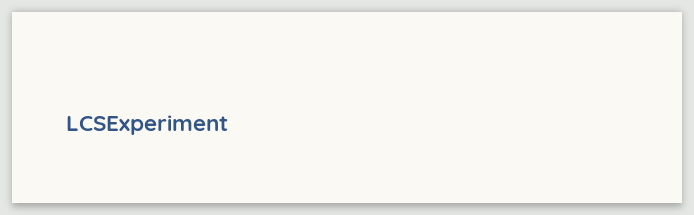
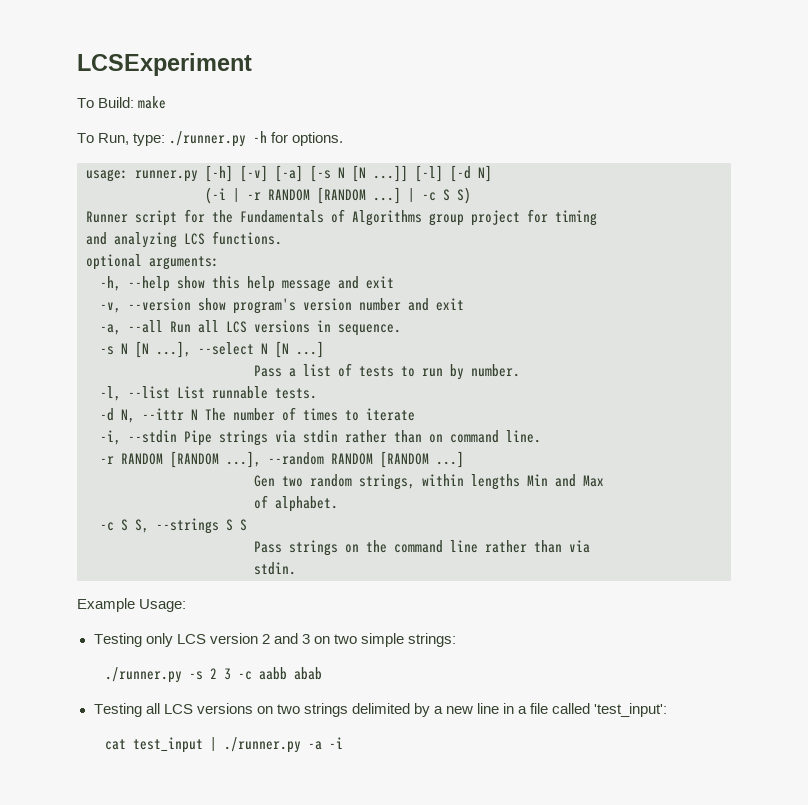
+ To Build: make
+ To Run, type: ./runner.py -h for options.
+ usage: runner.py [-h] [-v] [-a] [-s N [N ...]] [-l] [-d N]
+ (-i | -r RANDOM [RANDOM ...] | -c S S)
+ Runner script for the Fundamentals of Algorithms group project for timing
+ and analyzing LCS functions.
+ optional arguments:
+ -h, --help show this help message and exit
+ -v, --version show program's version number and exit
+ -a, --all Run all LCS versions in sequence.
+ -s N [N ...], --select N [N ...]
+ Pass a list of tests to run by number.
+ -l, --list List runnable tests.
+ -d N, --ittr N The number of times to iterate
+ -i, --stdin Pipe strings via stdin rather than on command line.
+ -r RANDOM [RANDOM ...], --random RANDOM [RANDOM ...]
+ Gen two random strings, within lengths Min and Max
+ of alphabet.
+ -c S S, --strings S S
+ Pass strings on the command line rather than via
+ stdin.
+ Example Usage:
+ Testing only LCS version 2 and 3 on two simple strings:
+ ./runner.py -s 2 3 -c aabb abab
+ Testing all LCS versions on two strings delimited by a new line in a file called 'test_input':
+ cat test_input | ./runner.py -a -i

